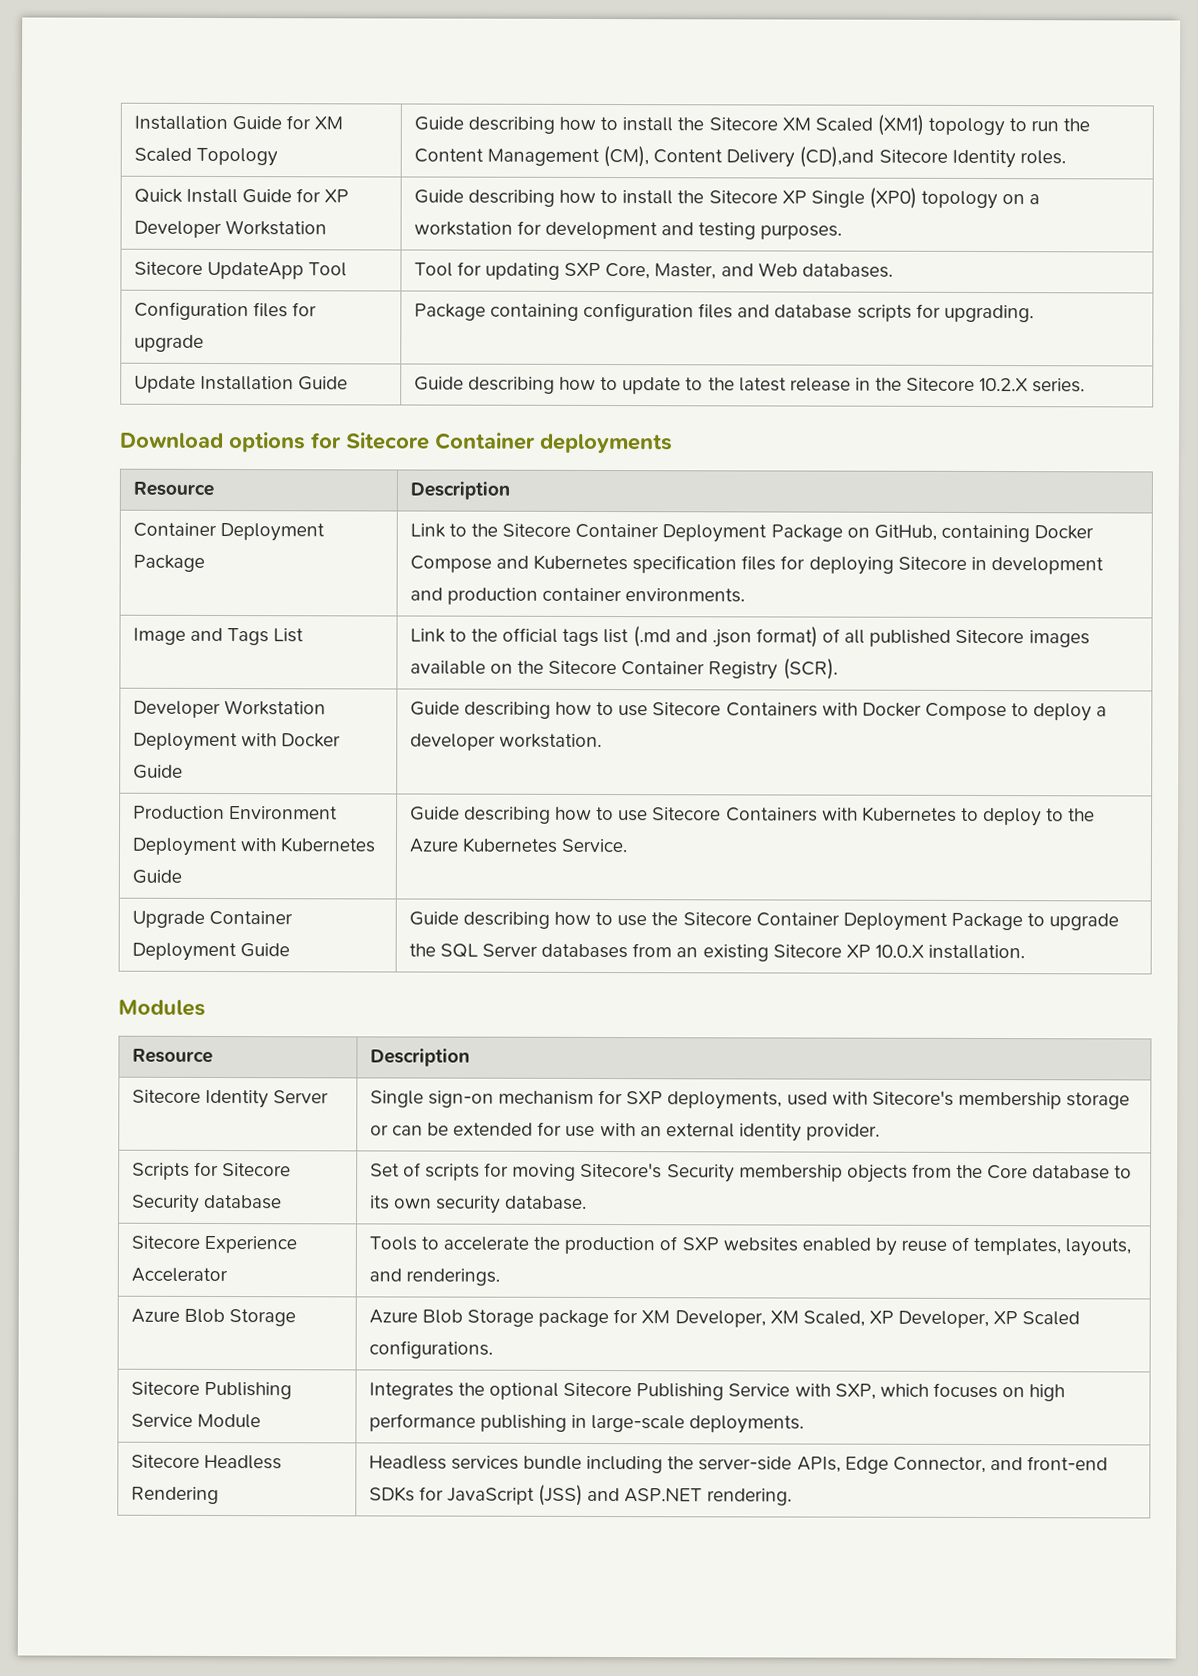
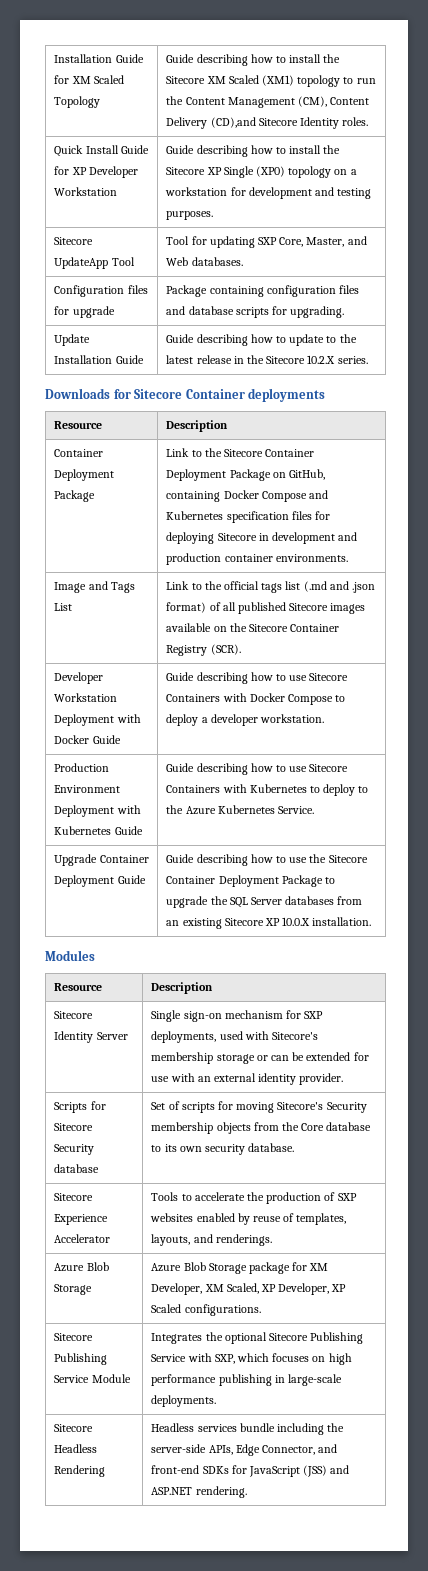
- Download options for Sitecore Container deployments
+ Downloads for Sitecore Container deployments

